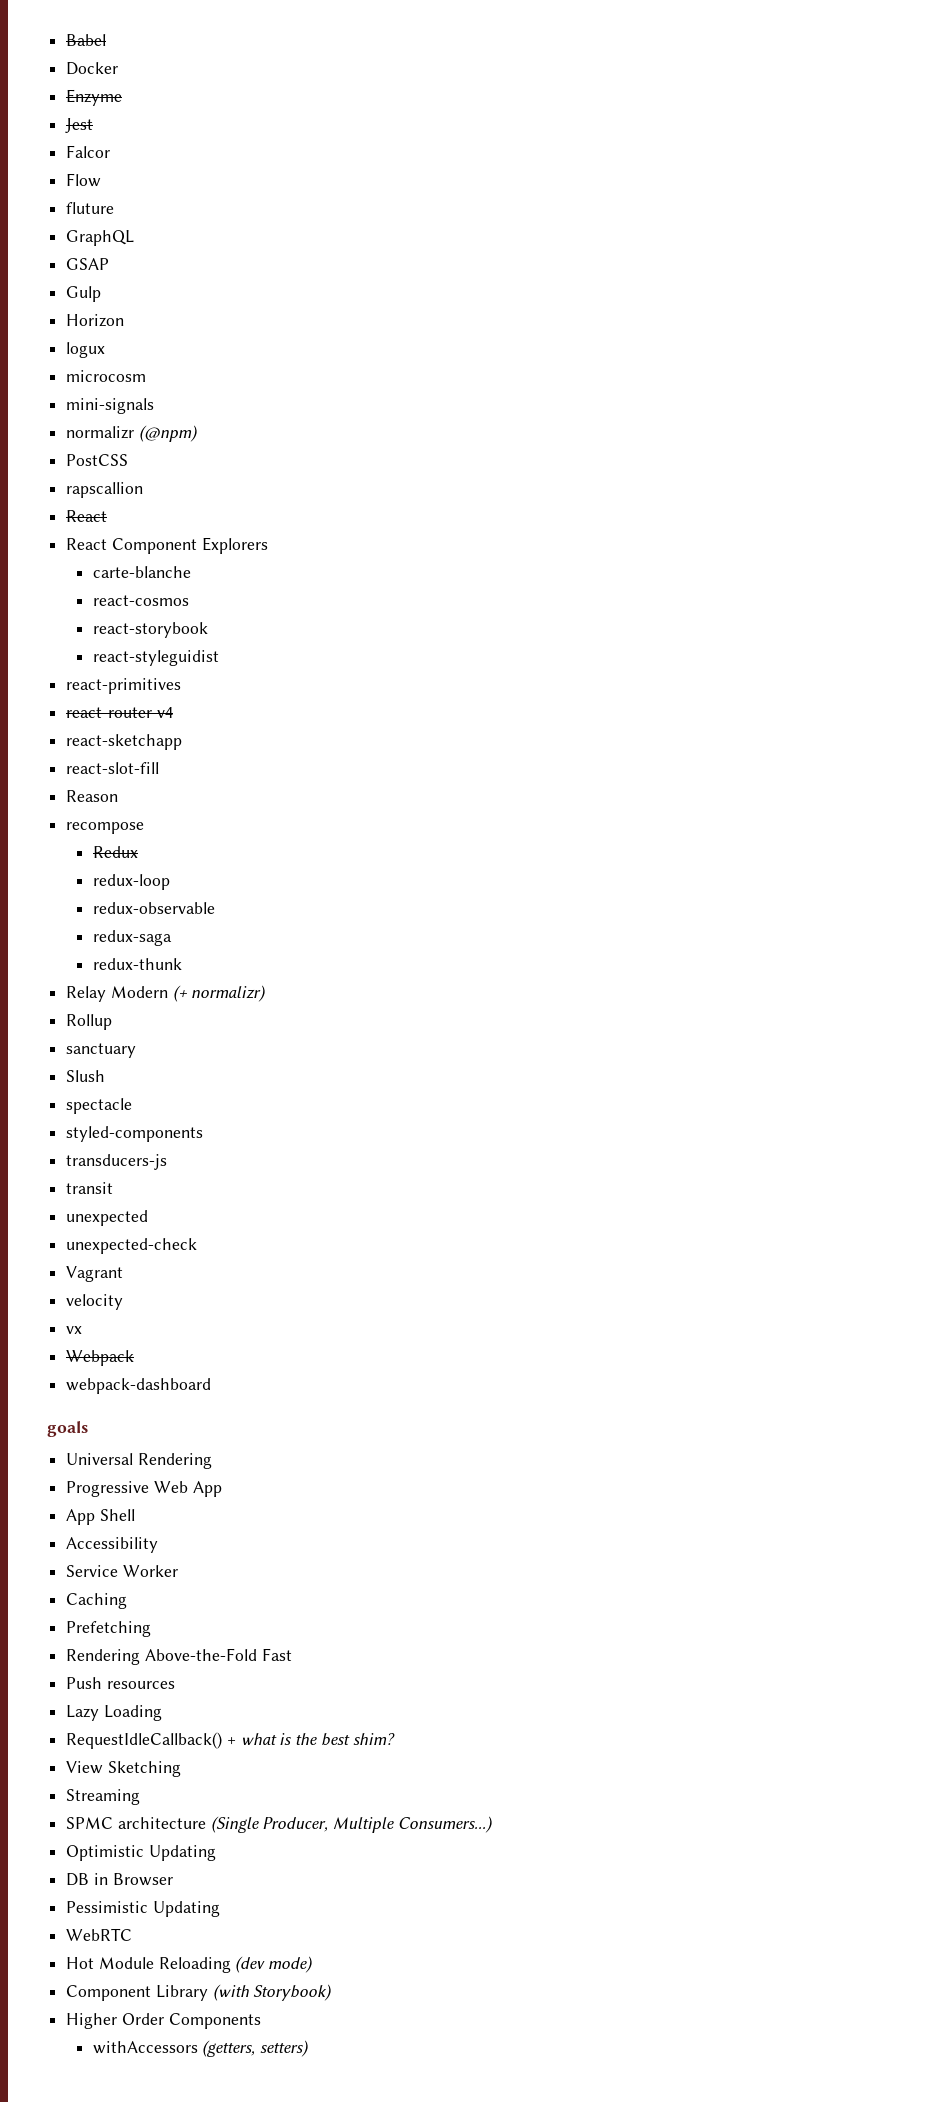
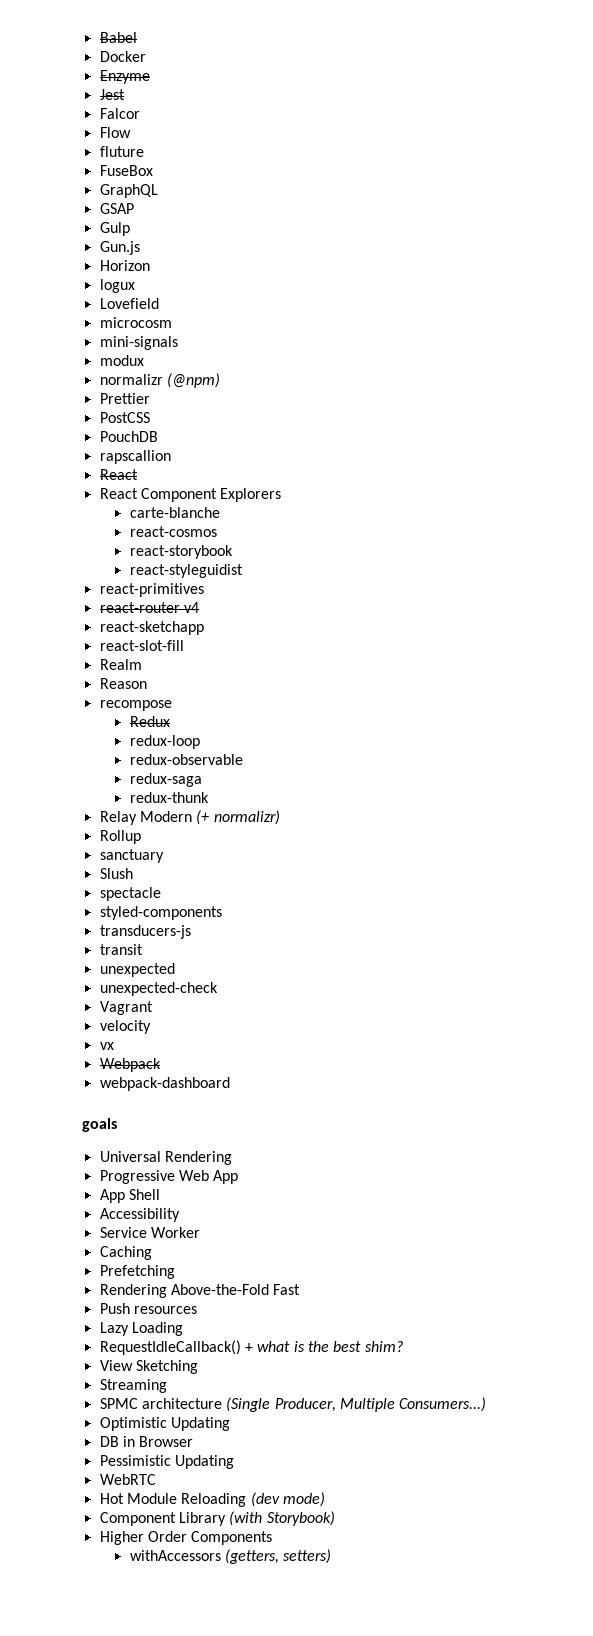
+ FuseBox
+ Gun.js
+ Lovefield
+ modux
+ Prettier
+ PouchDB
+ Realm

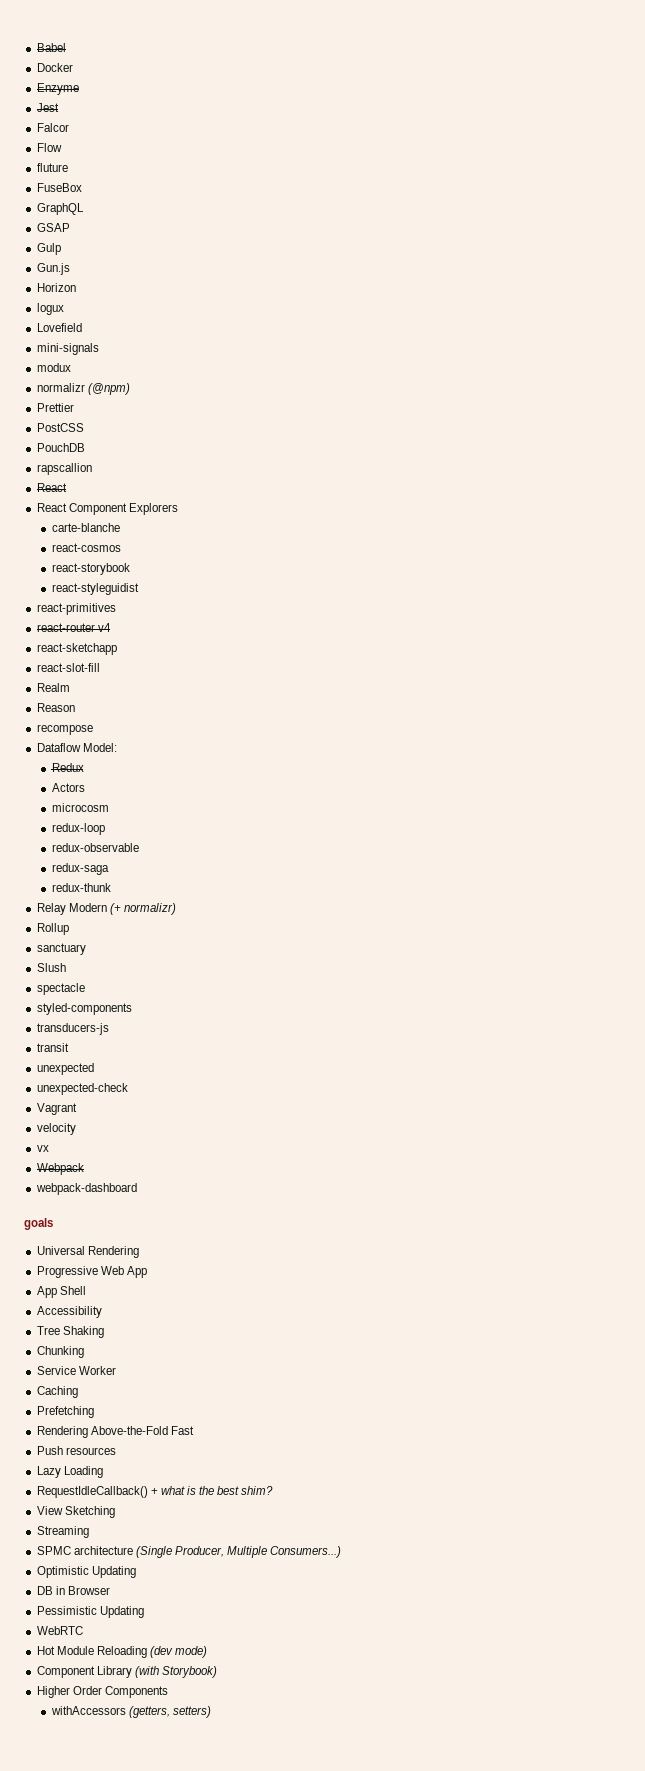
- microcosm
+ Dataflow Model:
+ Actors
+ microcosm
+ Tree Shaking
+ Chunking

